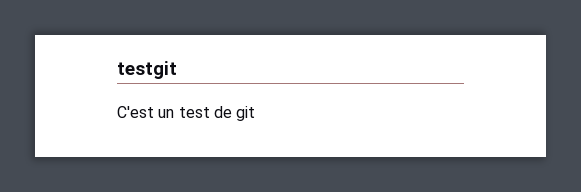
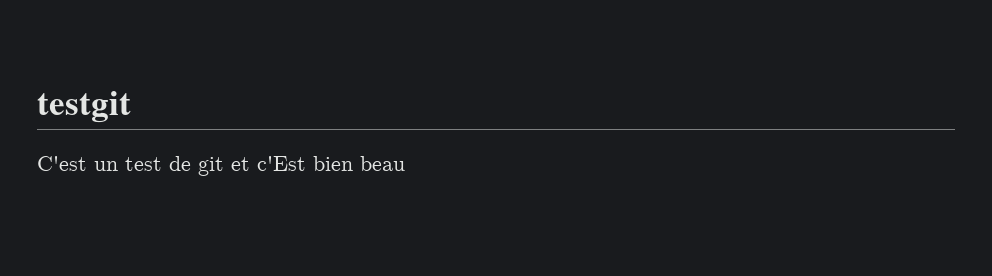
- C'est un test de git
+ C'est un test de git et c'Est bien beau

